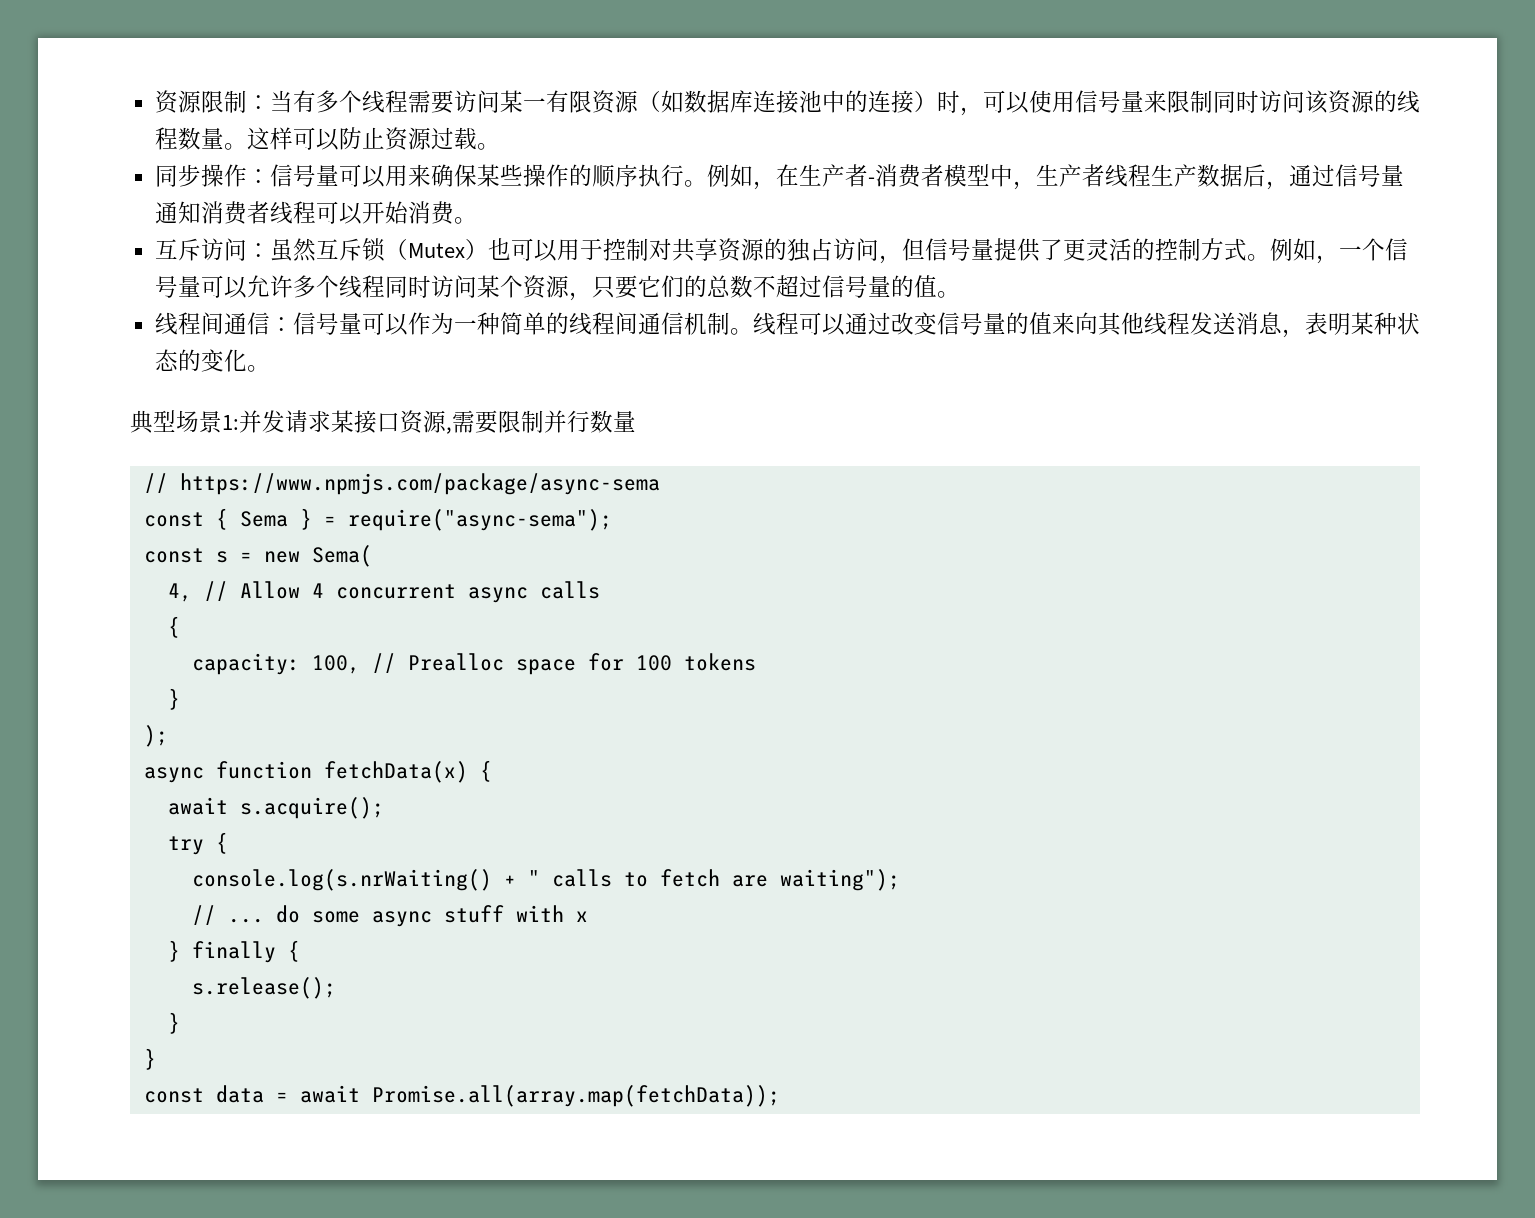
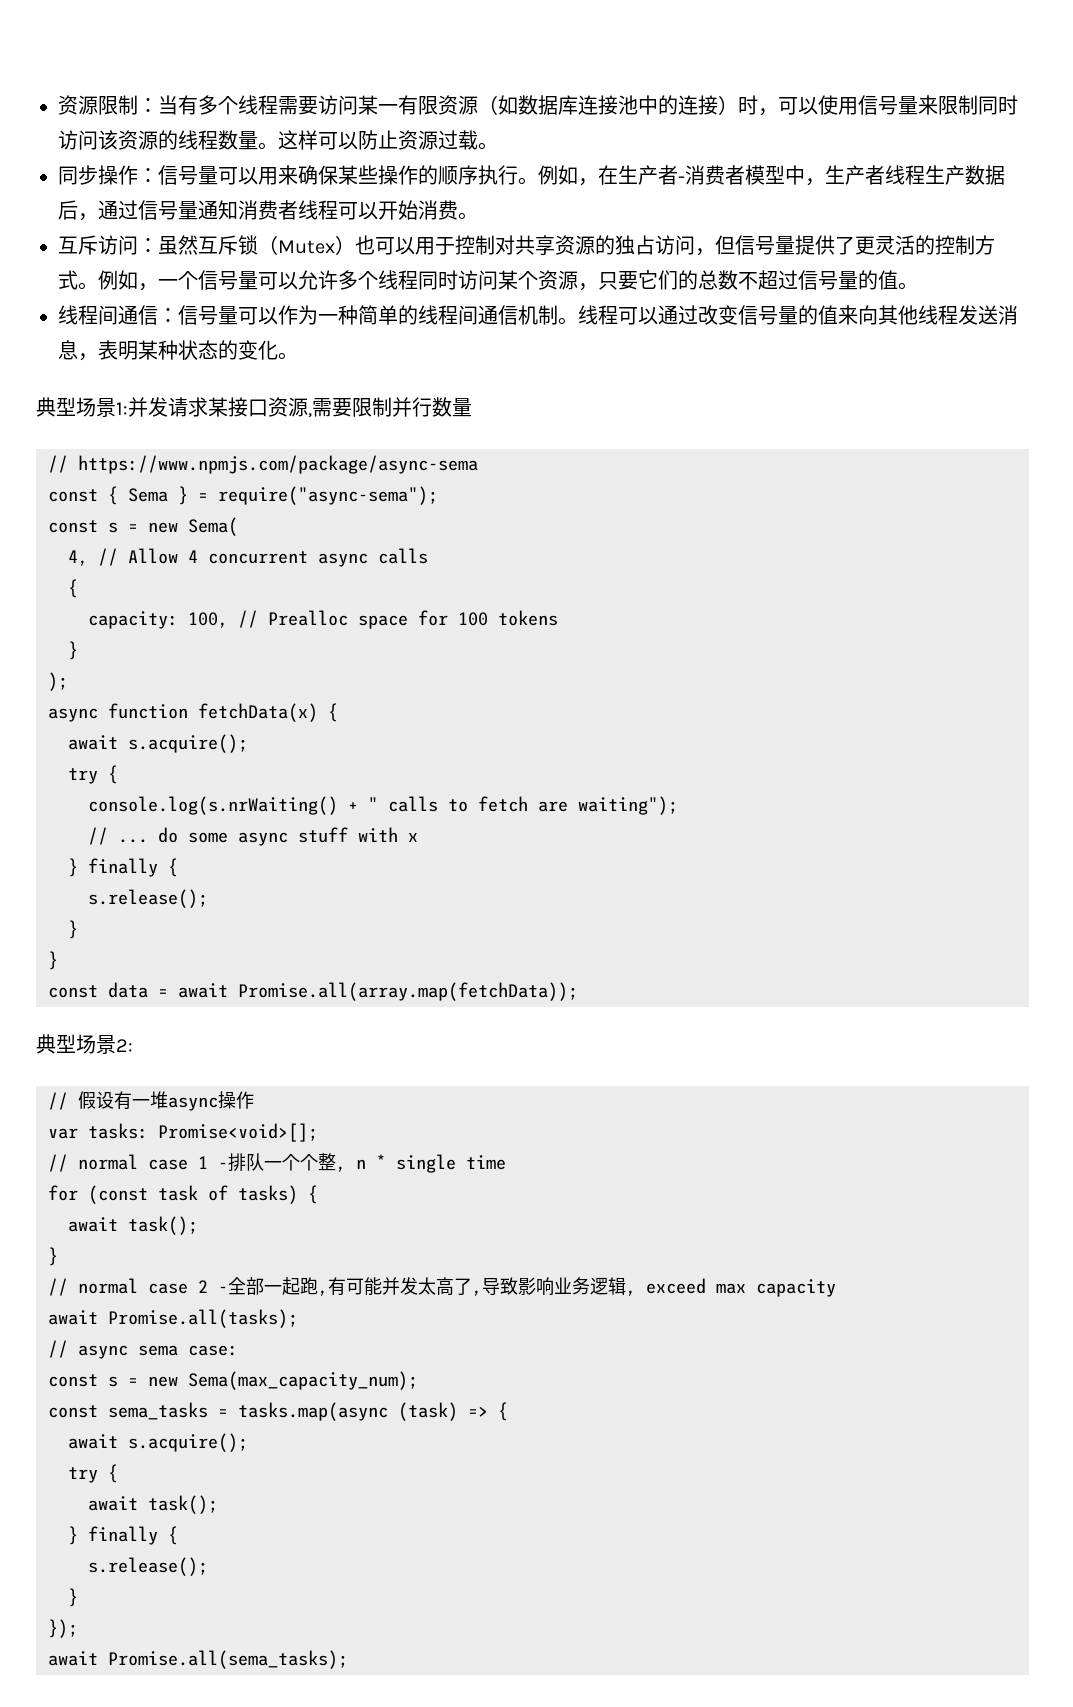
+ 典型场景2:
+ // 假设有一堆async操作
+ var tasks: Promise<void>[];
+ // normal case 1 -排队一个个整, n * single time
+ for (const task of tasks) {
+ await task();
+ }
+ // normal case 2 -全部一起跑,有可能并发太高了,导致影响业务逻辑, exceed max capacity
+ await Promise.all(tasks);
+ // async sema case:
+ const s = new Sema(max_capacity_num);
+ const sema_tasks = tasks.map(async (task) => {
+ await s.acquire();
+ try {
+ await task();
+ } finally {
+ s.release();
+ }
+ });
+ await Promise.all(sema_tasks);

